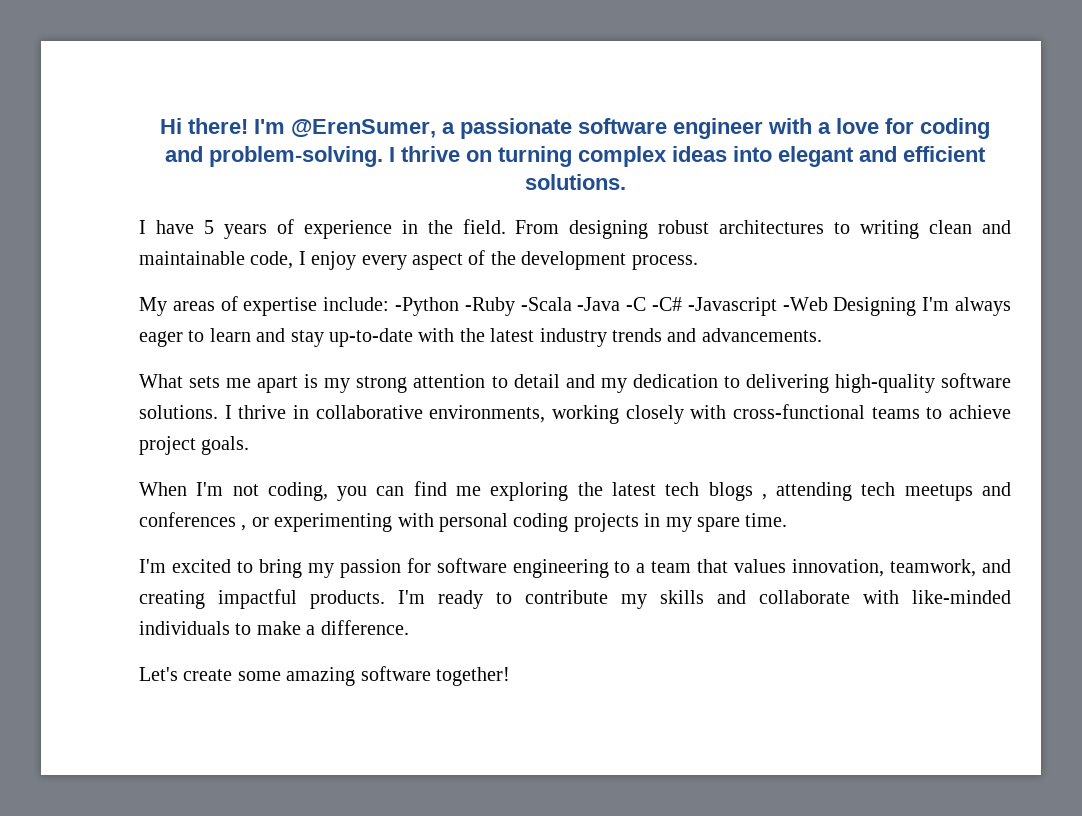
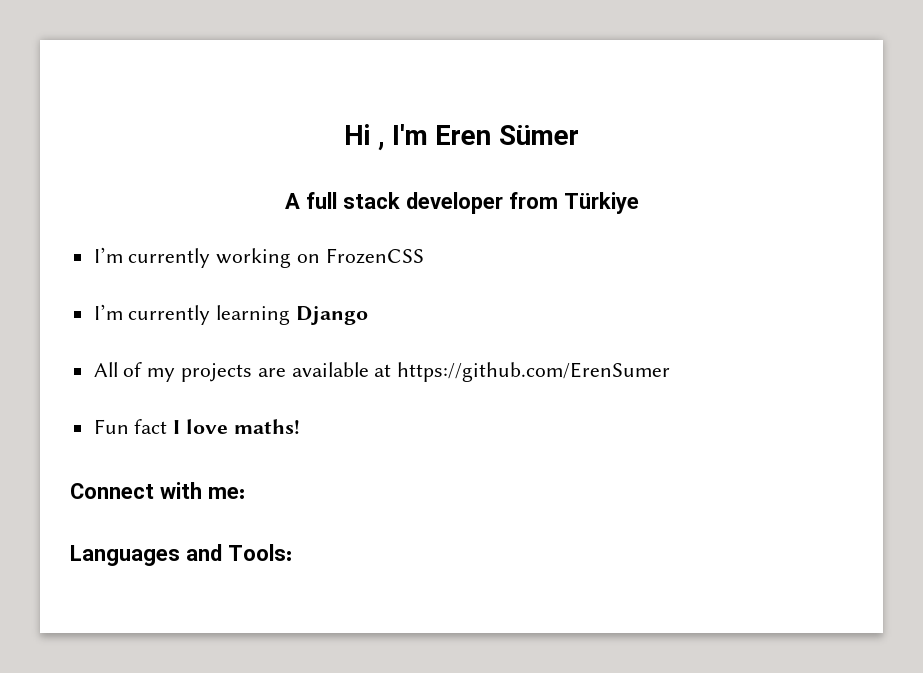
- Hi there! I'm @ErenSumer, a passionate software engineer with a love for coding and problem-solving. I thrive on turning complex ideas into elegant and efficient solutions.
- I have 5 years of experience in the field. From designing robust architectures to writing clean and maintainable code, I enjoy every aspect of the development process.
- My areas of expertise include: -Python -Ruby -Scala -Java -C -C# -Javascript -Web Designing I'm always eager to learn and stay up-to-date with the latest industry trends and advancements.
- What sets me apart is my strong attention to detail and my dedication to delivering high-quality software solutions. I thrive in collaborative environments, working closely with cross-functional teams to achieve project goals.
- When I'm not coding, you can find me exploring the latest tech blogs , attending tech meetups and conferences , or experimenting with personal coding projects in my spare time.
- I'm excited to bring my passion for software engineering to a team that values innovation, teamwork, and creating impactful products. I'm ready to contribute my skills and collaborate with like-minded individuals to make a difference.
- Let's create some amazing software together!
+ Hi , I'm Eren Sümer
+ A full stack developer from Türkiye
+ I’m currently working on FrozenCSS
+ I’m currently learning Django
+ All of my projects are available at https://github.com/ErenSumer
+ Fun fact I love maths!
+ Connect with me:
+ Languages and Tools:

